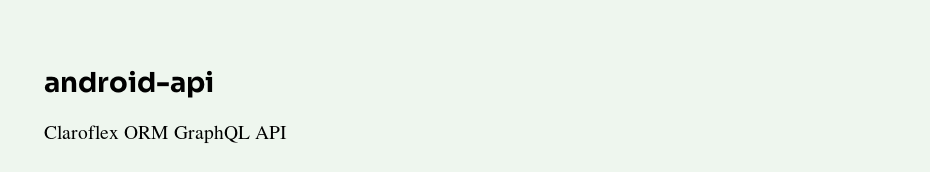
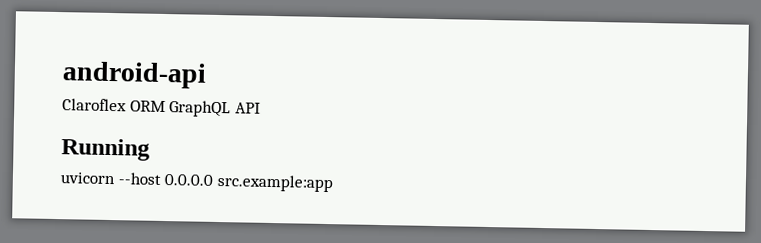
+ Running
+ uvicorn --host 0.0.0.0 src.example:app

